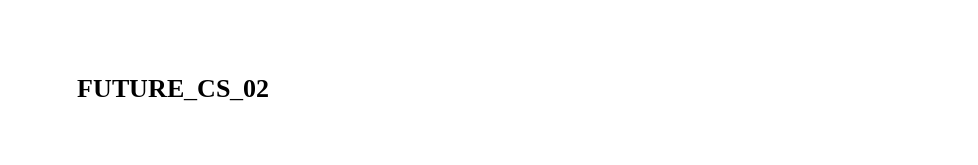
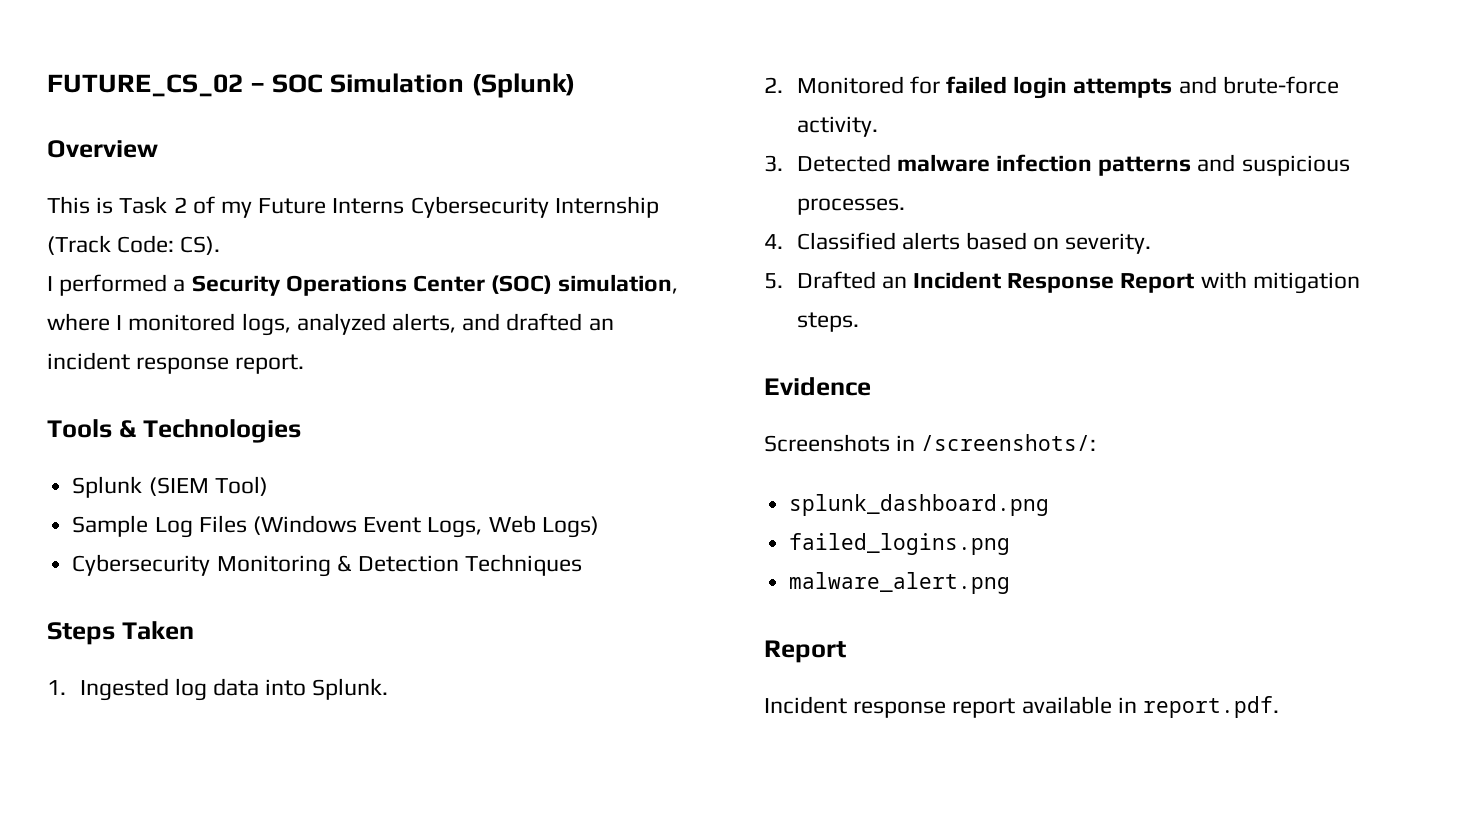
- FUTURE_CS_02
+ FUTURE_CS_02 – SOC Simulation (Splunk)
+ Overview
+ This is Task 2 of my Future Interns Cybersecurity Internship (Track Code: CS).
+ I performed a Security Operations Center (SOC) simulation, where I monitored logs, analyzed alerts, and drafted an incident response report.
+ Tools & Technologies
+ Splunk (SIEM Tool)
+ Sample Log Files (Windows Event Logs, Web Logs)
+ Cybersecurity Monitoring & Detection Techniques
+ Steps Taken
+ 1. Ingested log data into Splunk.
+ 2. Monitored for failed login attempts and brute-force activity.
+ 3. Detected malware infection patterns and suspicious processes.
+ 4. Classified alerts based on severity.
+ 5. Drafted an Incident Response Report with mitigation steps.
+ Evidence
+ Screenshots in /screenshots/:
+ splunk_dashboard.png
+ failed_logins.png
+ malware_alert.png
+ Report
+ Incident response report available in report.pdf.

